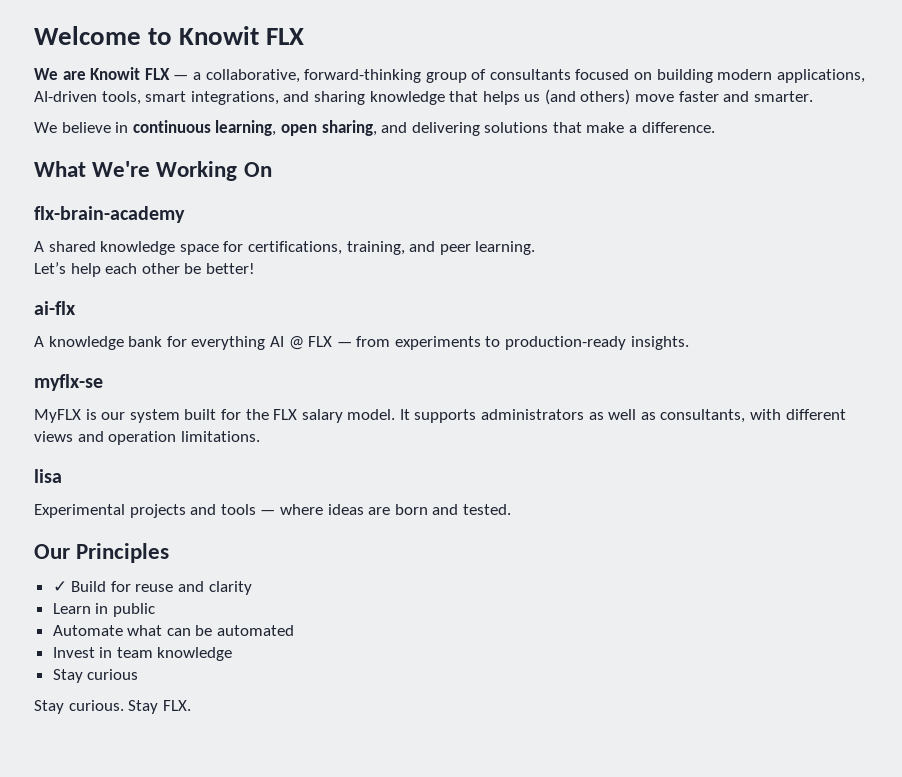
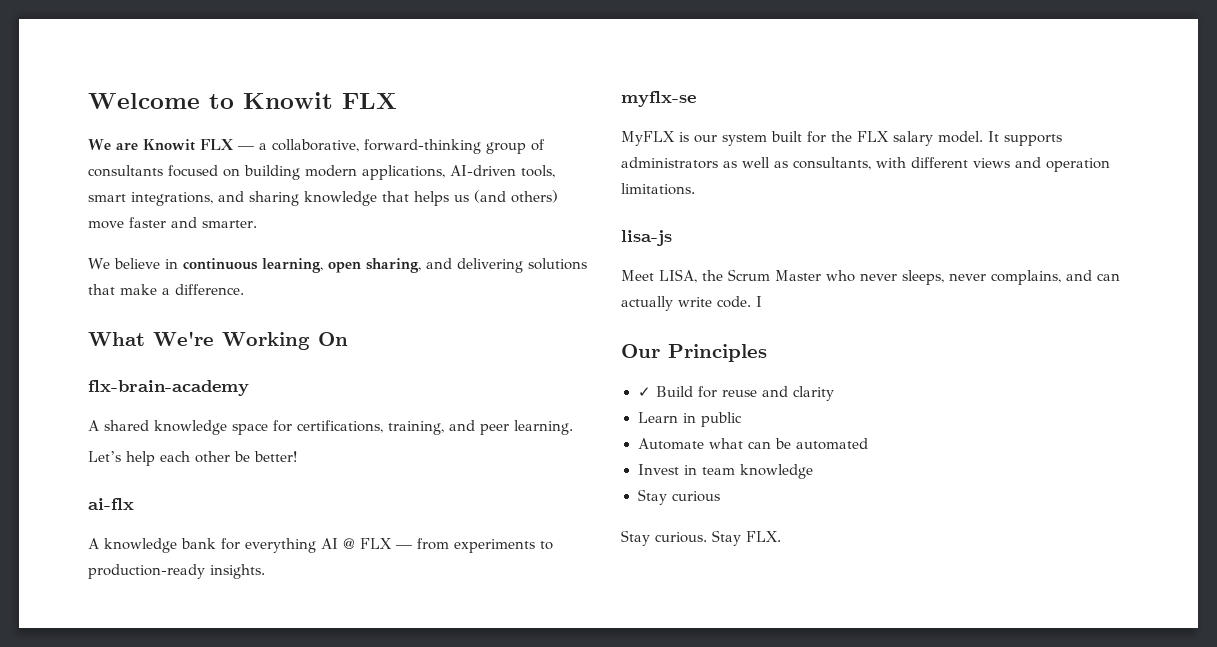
- lisa
- Experimental projects and tools — where ideas are born and tested.
+ lisa-js
+ Meet LISA, the Scrum Master who never sleeps, never complains, and can actually write code. I

